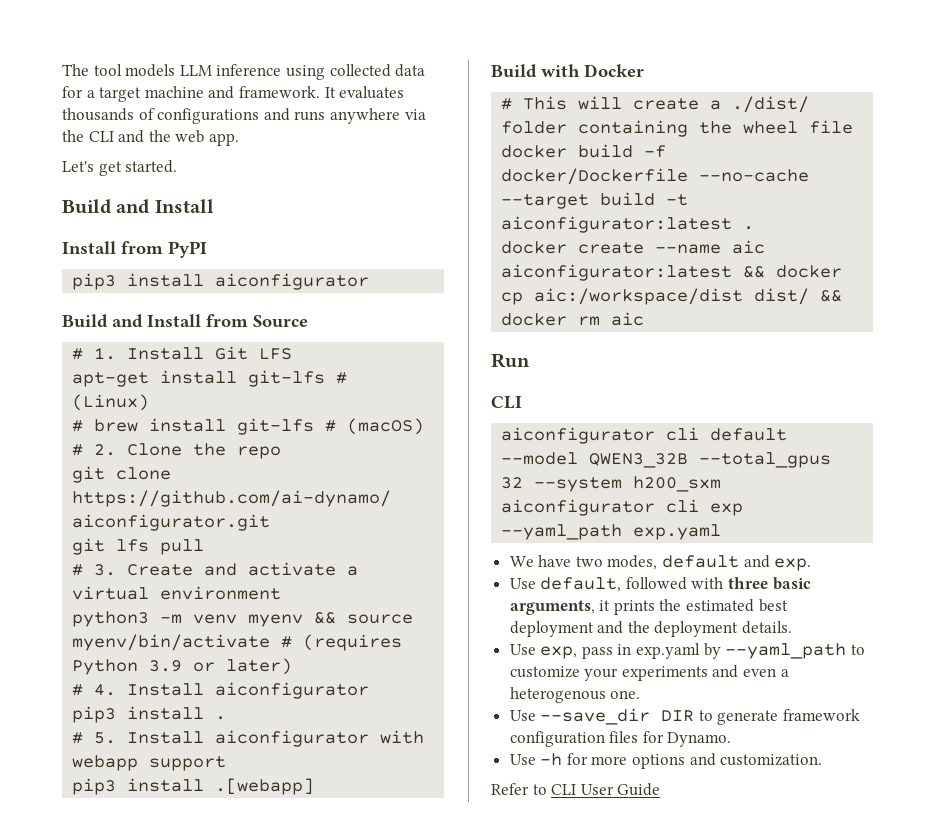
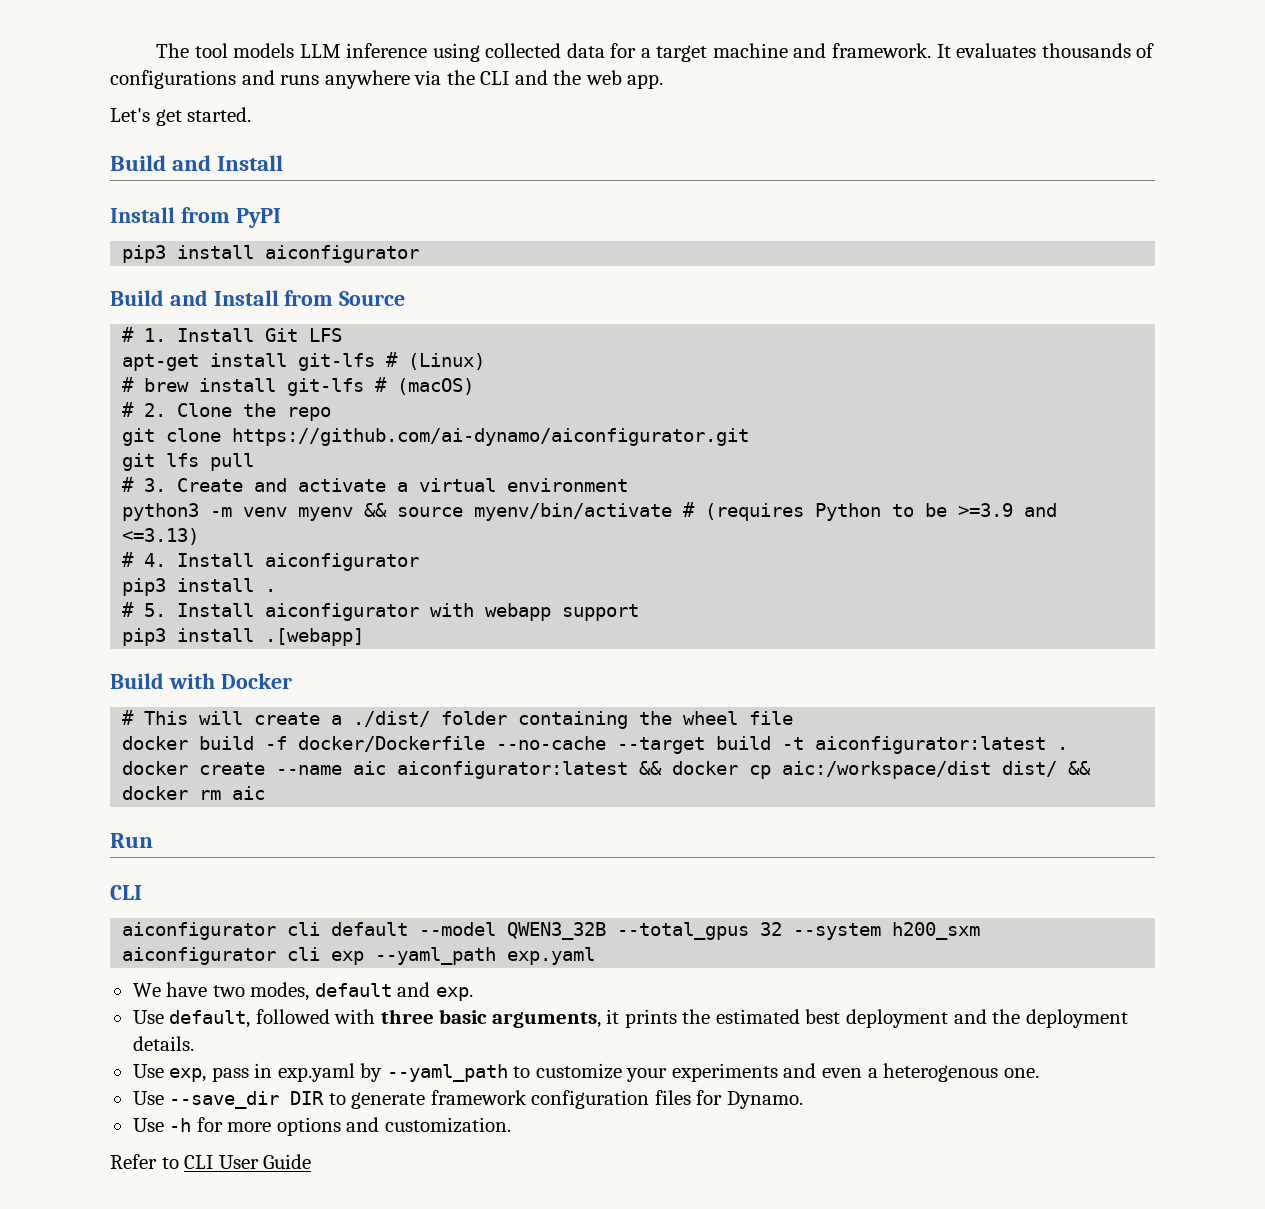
- python3 -m venv myenv && source myenv/bin/activate # (requires Python 3.9 or later)
+ python3 -m venv myenv && source myenv/bin/activate # (requires Python to be >=3.9 and <=3.13)

